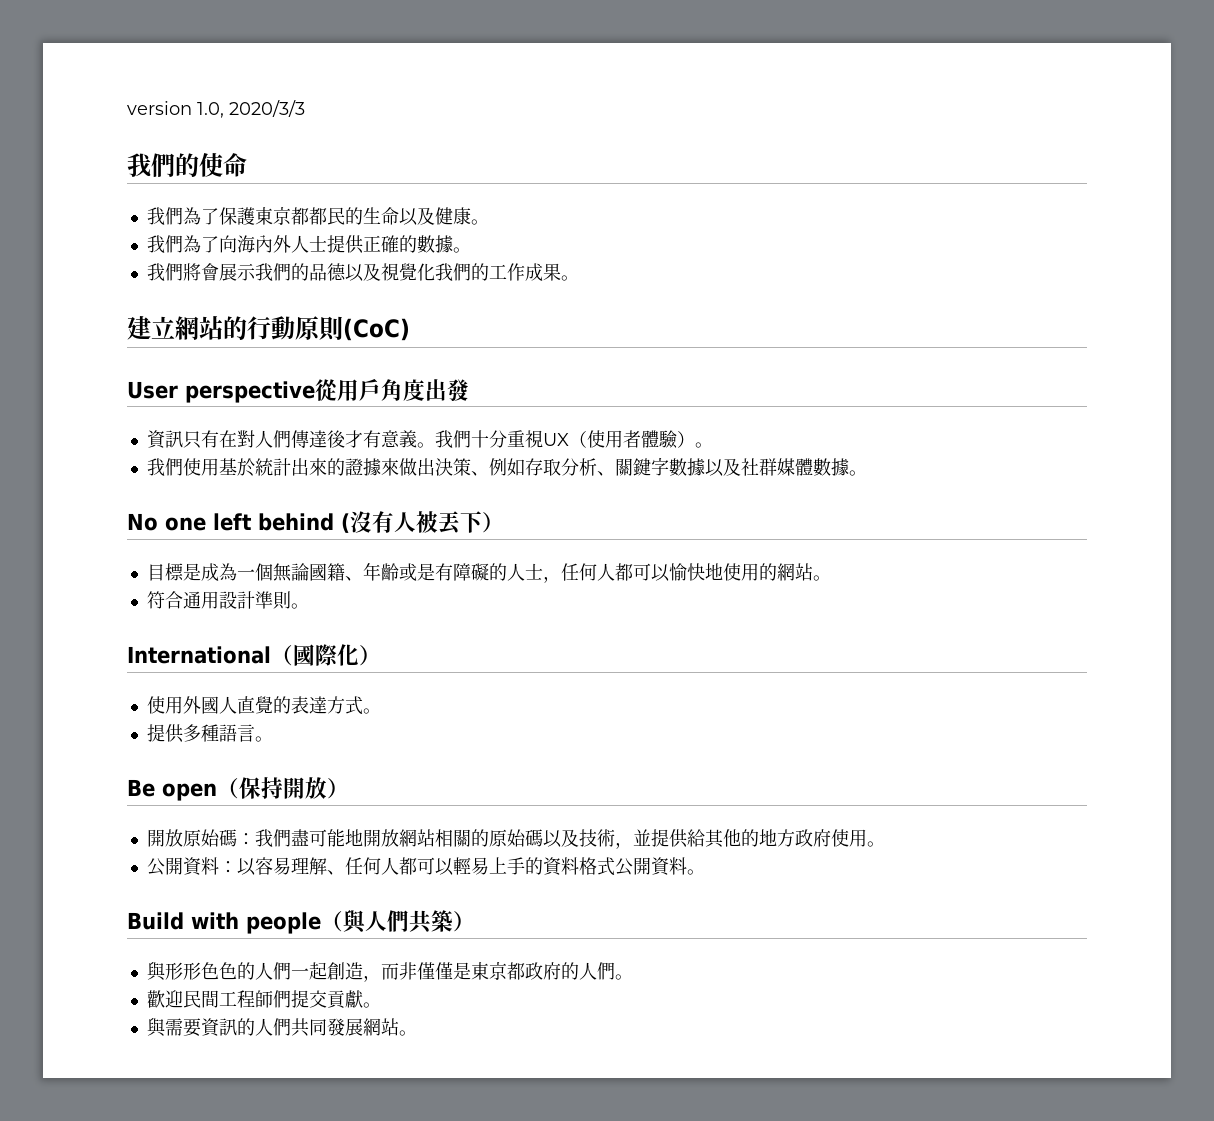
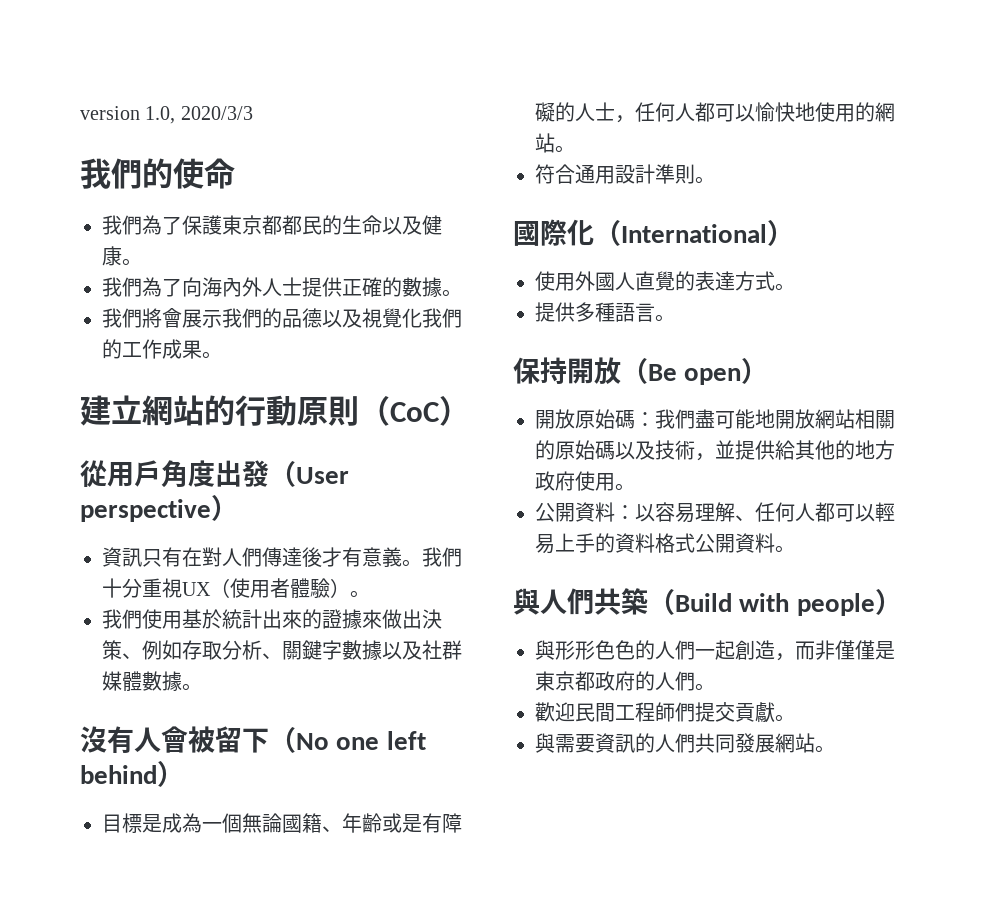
- 建立網站的行動原則(CoC)
- User perspective從用戶角度出發
+ 建立網站的行動原則（CoC）
+ 從用戶角度出發（User perspective）
- No one left behind (沒有人被丟下）
+ 沒有人會被留下（No one left behind）
- International（國際化）
+ 國際化（International）
- Be open（保持開放）
+ 保持開放（Be open）
- Build with people（與人們共築）
+ 與人們共築（Build with people）

